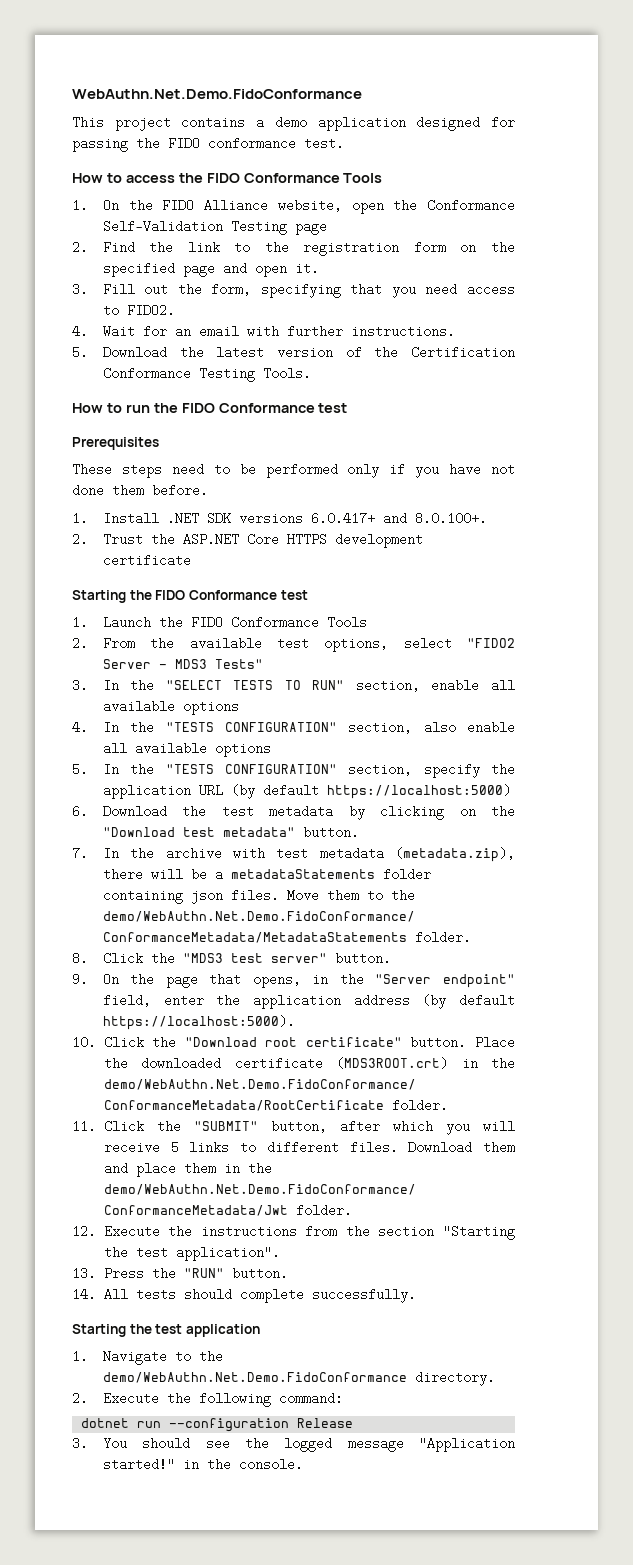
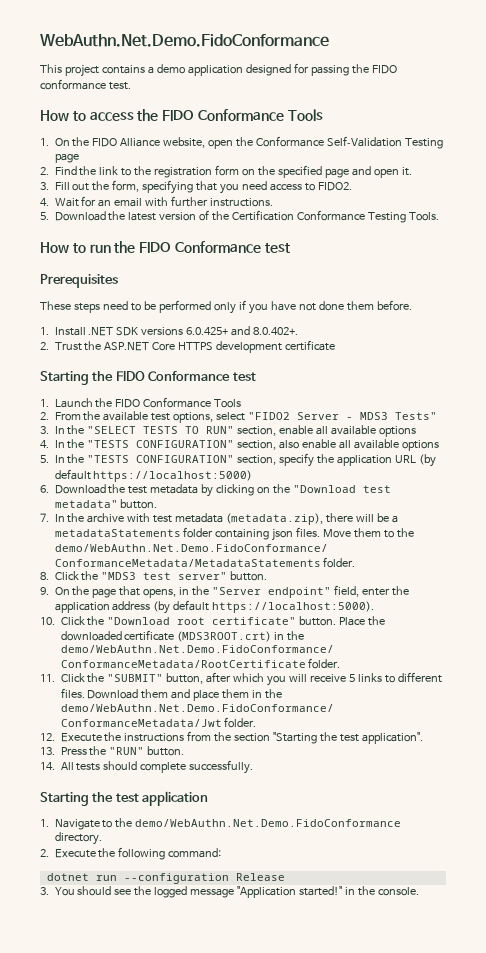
- 1. Install .NET SDK versions 6.0.417+ and 8.0.100+.
+ 1. Install .NET SDK versions 6.0.425+ and 8.0.402+.

